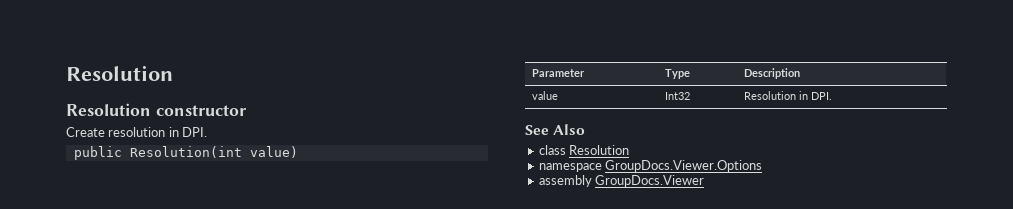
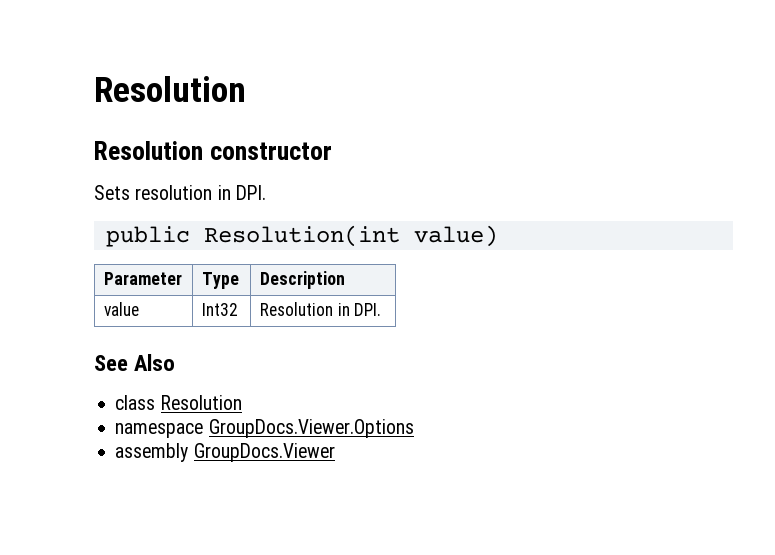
- Create resolution in DPI.
+ Sets resolution in DPI.

